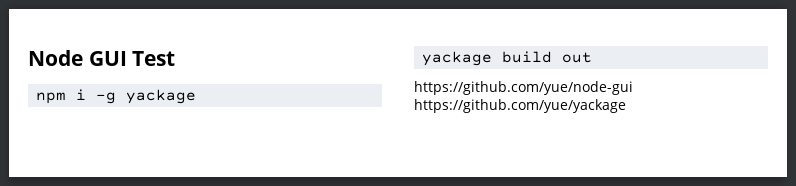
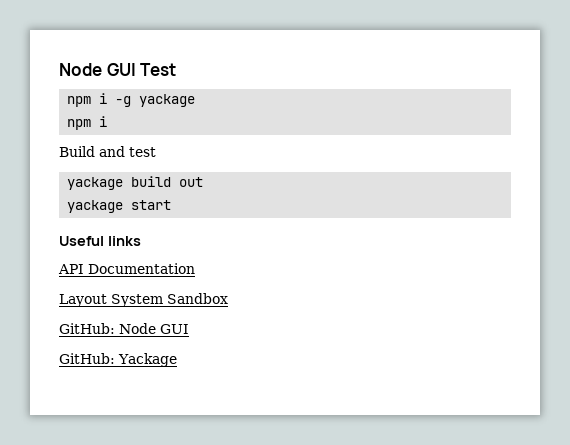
  npm i -g yackage
+ npm i
+ Build and test
  yackage build out
- https://github.com/yue/node-gui https://github.com/yue/yackage
+ yackage start
+ Useful links
+ API Documentation
+ Layout System Sandbox
+ GitHub: Node GUI
+ GitHub: Yackage

